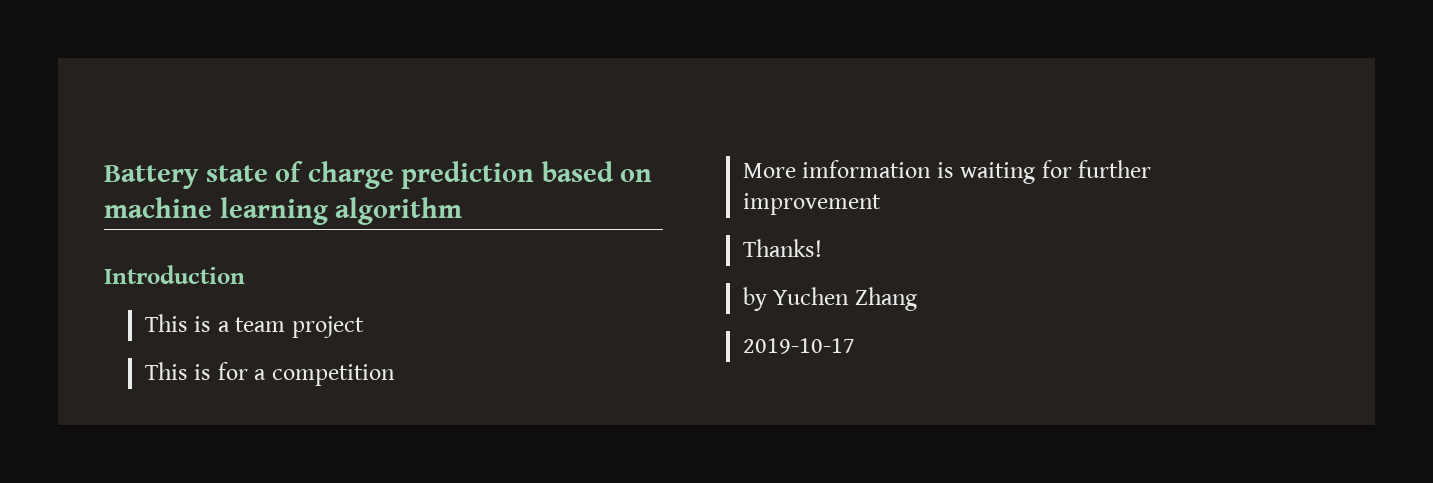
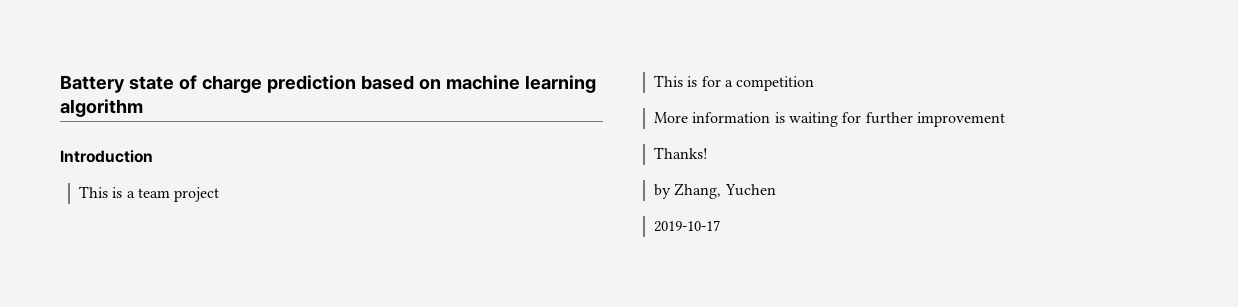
- More imformation is waiting for further improvement
+ More information is waiting for further improvement
- by Yuchen Zhang
+ by Zhang, Yuchen

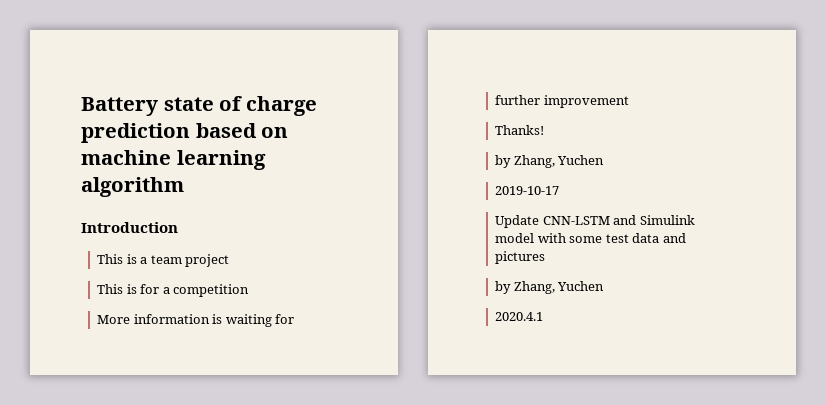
+ Update CNN-LSTM and Simulink model with some test data and pictures
+ by Zhang, Yuchen
+ 2020.4.1

